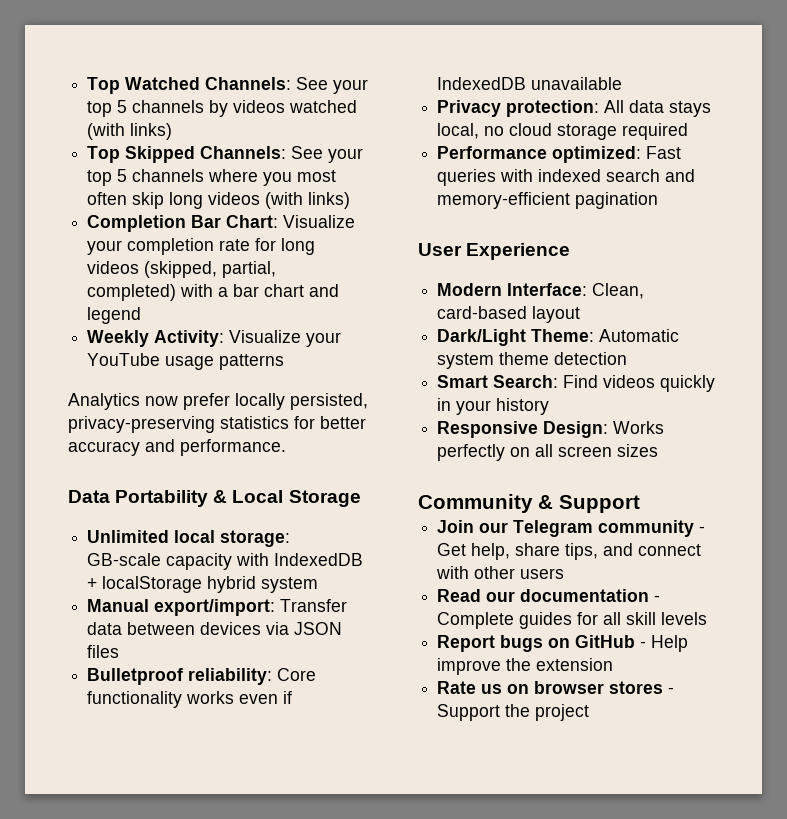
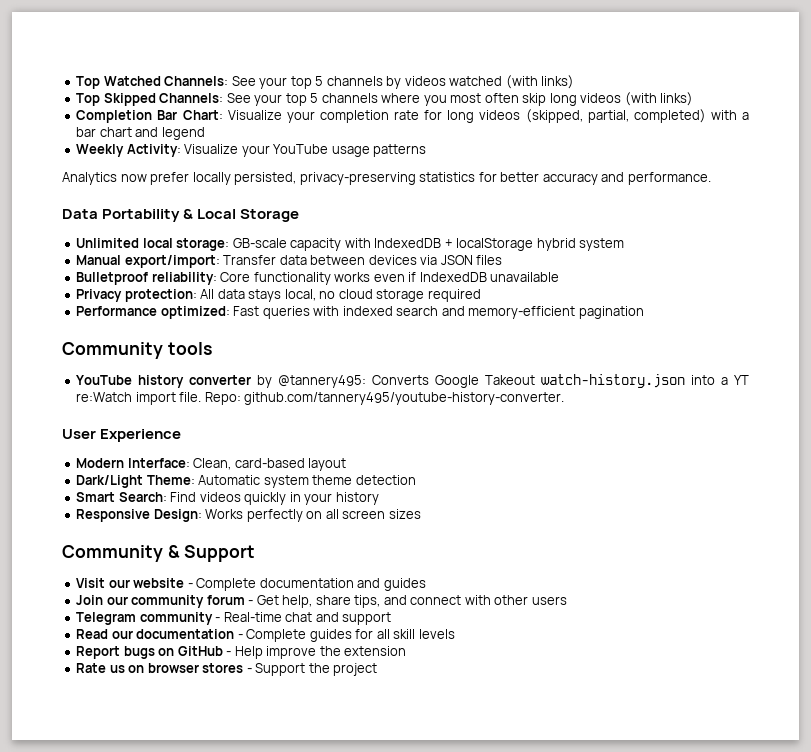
+ Community tools
+ YouTube history converter by @tannery495: Converts Google Takeout watch-history.json into a YT re:Watch import file. Repo: github.com/tannery495/youtube-history-converter.
+ Visit our website - Complete documentation and guides
- Join our Telegram community - Get help, share tips, and connect with other users
+ Join our community forum - Get help, share tips, and connect with other users
+ Telegram community - Real-time chat and support

